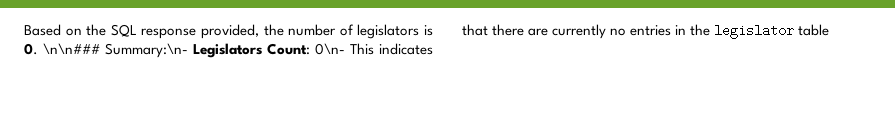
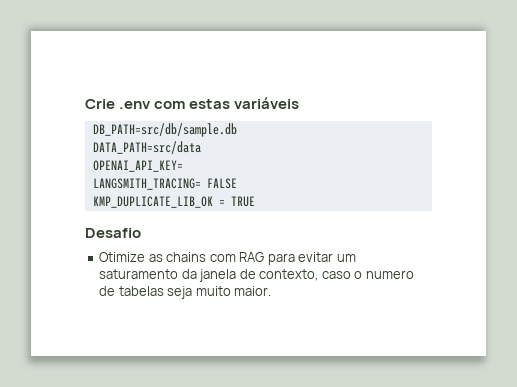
- Based on the SQL response provided, the number of legislators is 0. \n\n### Summary:\n- Legislators Count: 0\n- This indicates that there are currently no entries in the legislator table
+ Crie .env com estas variáveis
+ DB_PATH=src/db/sample.db
+ DATA_PATH=src/data
+ OPENAI_API_KEY=
+ LANGSMITH_TRACING= FALSE
+ KMP_DUPLICATE_LIB_OK = TRUE
+ Desafio
+ Otimize as chains com RAG para evitar um saturamento da janela de contexto, caso o numero de tabelas seja muito maior.

